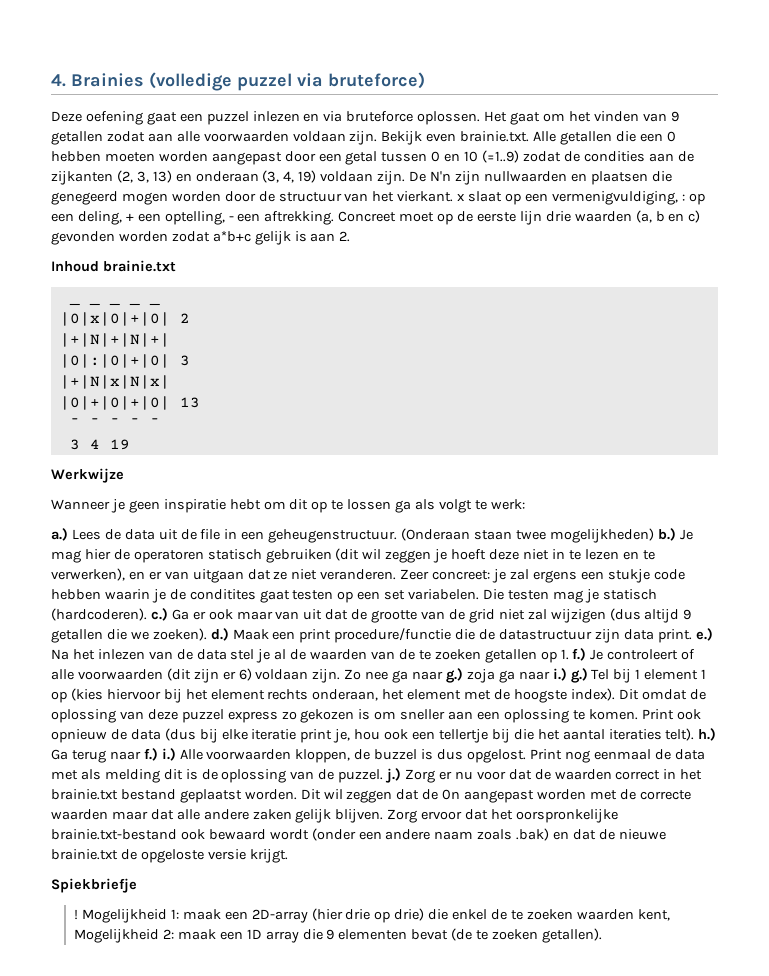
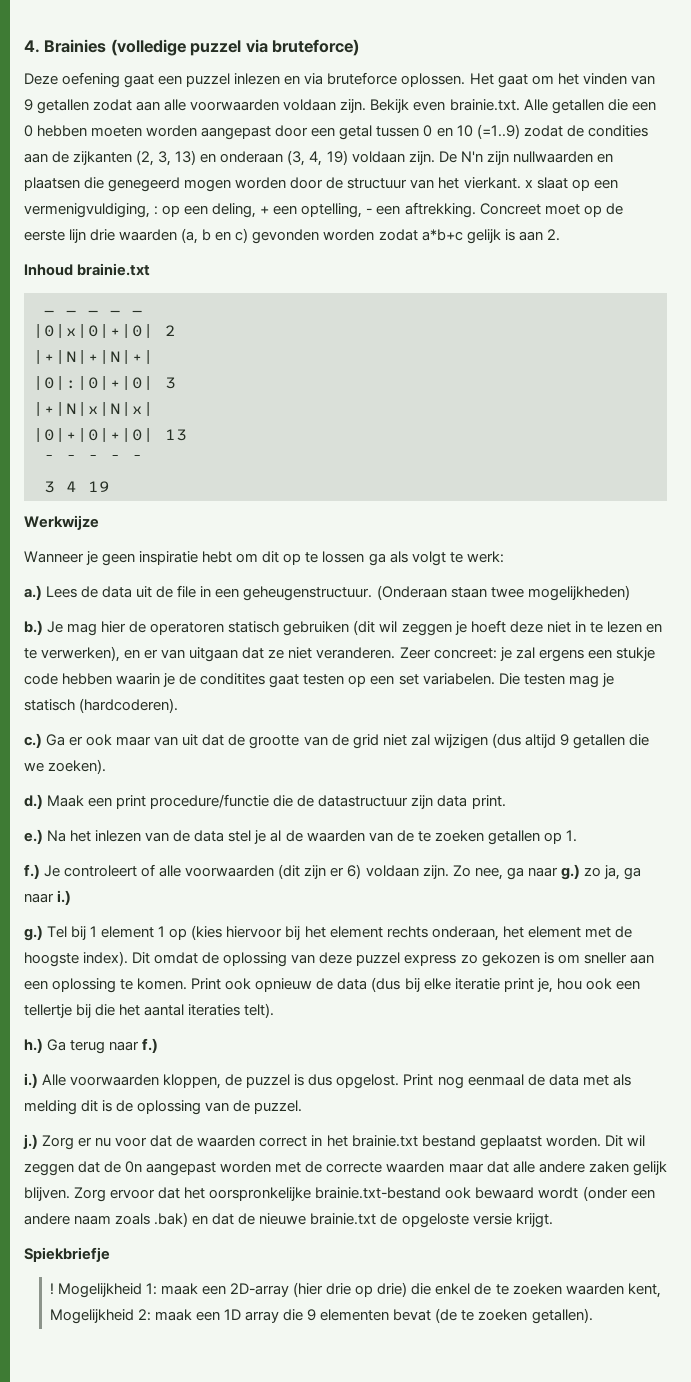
- (Onderaan staan twee mogelijkheden) b.)
+ (Onderaan staan twee mogelijkheden)
+ b.)
- Die testen mag je statisch (hardcoderen). c.)
+ Die testen mag je statisch (hardcoderen).
+ c.)
- Ga er ook maar van uit dat de grootte van de grid niet zal wijzigen (dus altijd 9 getallen die we zoeken). d.)
+ Ga er ook maar van uit dat de grootte van de grid niet zal wijzigen (dus altijd 9 getallen die we zoeken).
+ d.)
- Maak een print procedure/functie die de datastructuur zijn data print. e.)
+ Maak een print procedure/functie die de datastructuur zijn data print.
+ e.)
- Na het inlezen van de data stel je al de waarden van de te zoeken getallen op 1. f.)
+ Na het inlezen van de data stel je al de waarden van de te zoeken getallen op 1.
+ f.)
- Zo nee ga naar g.) zoja ga naar i.) g.)
+ Zo nee, ga naar g.) zo ja, ga naar i.)
+ g.)
- Print ook opnieuw de data (dus bij elke iteratie print je, hou ook een tellertje bij die het aantal iteraties telt). h.)
+ Print ook opnieuw de data (dus bij elke iteratie print je, hou ook een tellertje bij die het aantal iteraties telt).
+ h.)
- Ga terug naar f.) i.)
+ Ga terug naar f.)
+ i.)
- Alle voorwaarden kloppen, de buzzel is dus opgelost.
+ Alle voorwaarden kloppen, de puzzel is dus opgelost.
- Print nog eenmaal de data met als melding dit is de oplossing van de puzzel. j.)
+ Print nog eenmaal de data met als melding dit is de oplossing van de puzzel.
+ j.)

